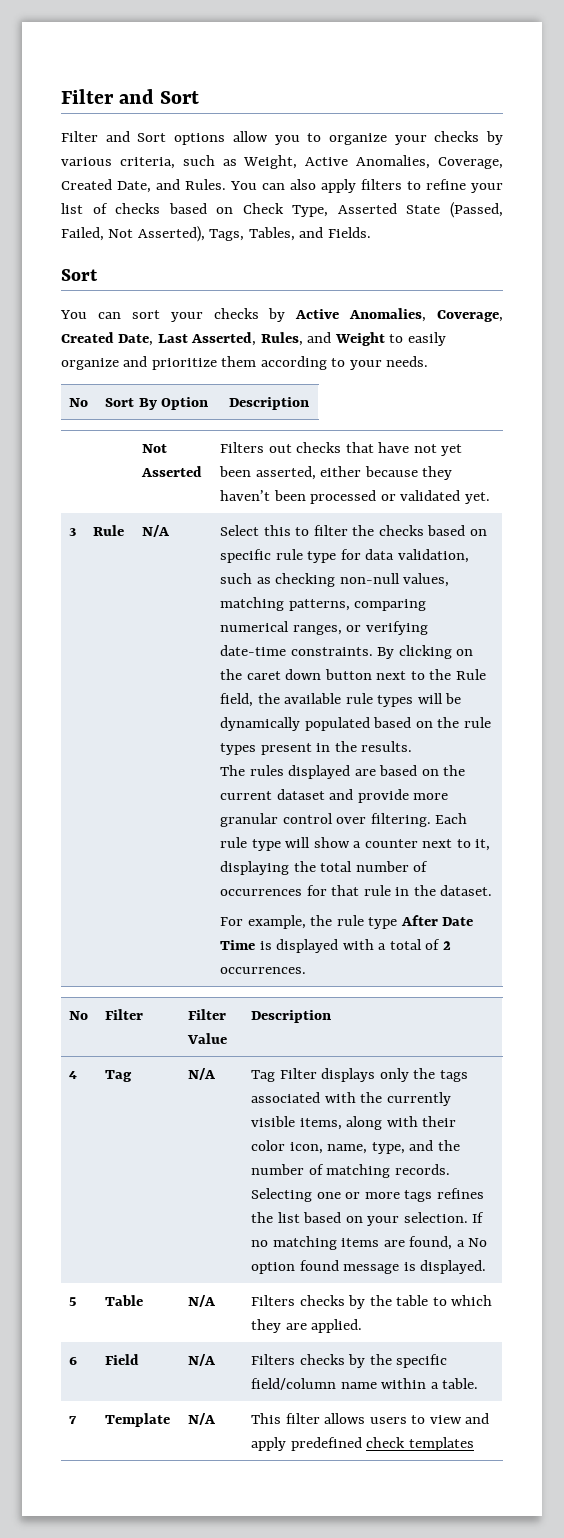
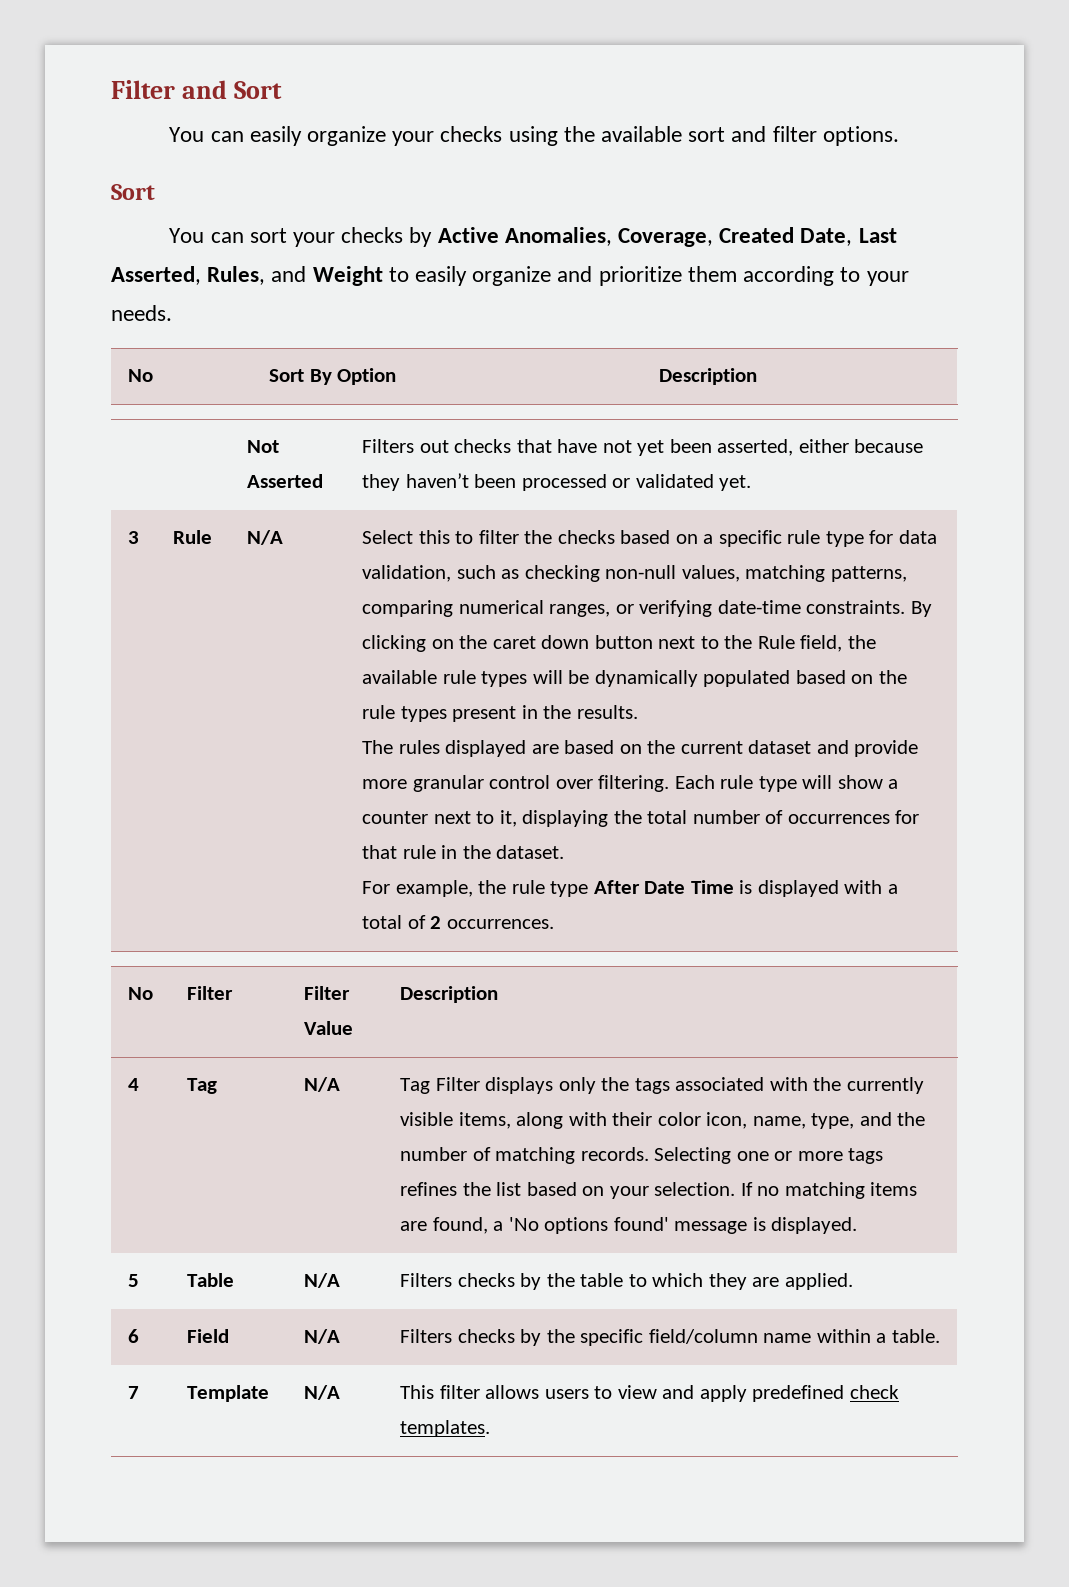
- Filter and Sort options allow you to organize your checks by various criteria, such as Weight, Active Anomalies, Coverage, Created Date, and Rules. You can also apply filters to refine your list of checks based on Check Type, Asserted State (Passed, Failed, Not Asserted), Tags, Tables, and Fields.
+ You can easily organize your checks using the available sort and filter options.
- Select this to filter the checks based on specific rule type for data validation, such as checking non-null values, matching patterns, comparing numerical ranges, or verifying date-time constraints.
+ Select this to filter the checks based on a specific rule type for data validation, such as checking non-null values, matching patterns, comparing numerical ranges, or verifying date-time constraints.
- If no matching items are found, a No option found message is displayed.
+ If no matching items are found, a 'No options found' message is displayed.
- 7 | Template | N/A | This filter allows users to view and apply predefined check templates
+ 7 | Template | N/A | This filter allows users to view and apply predefined check templates.

